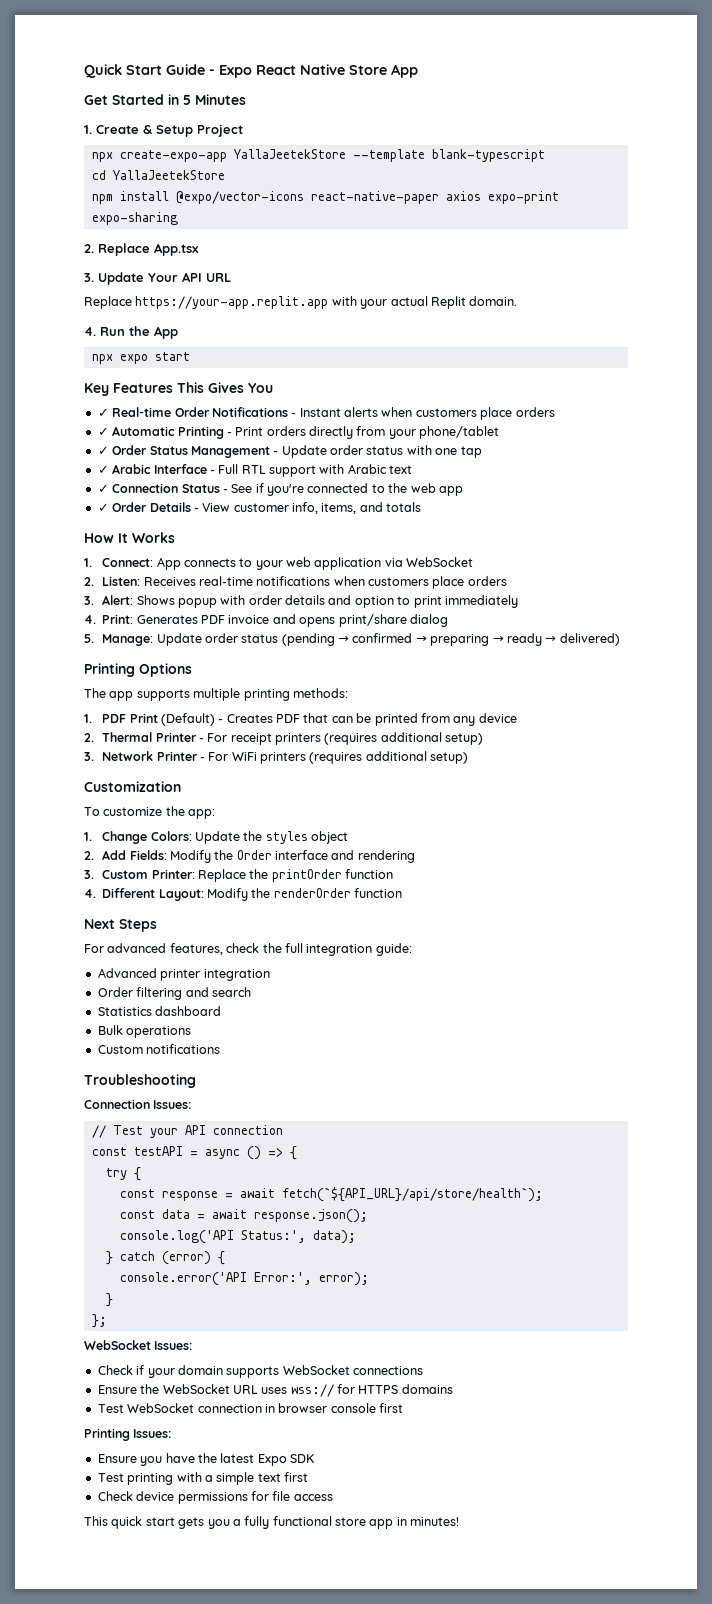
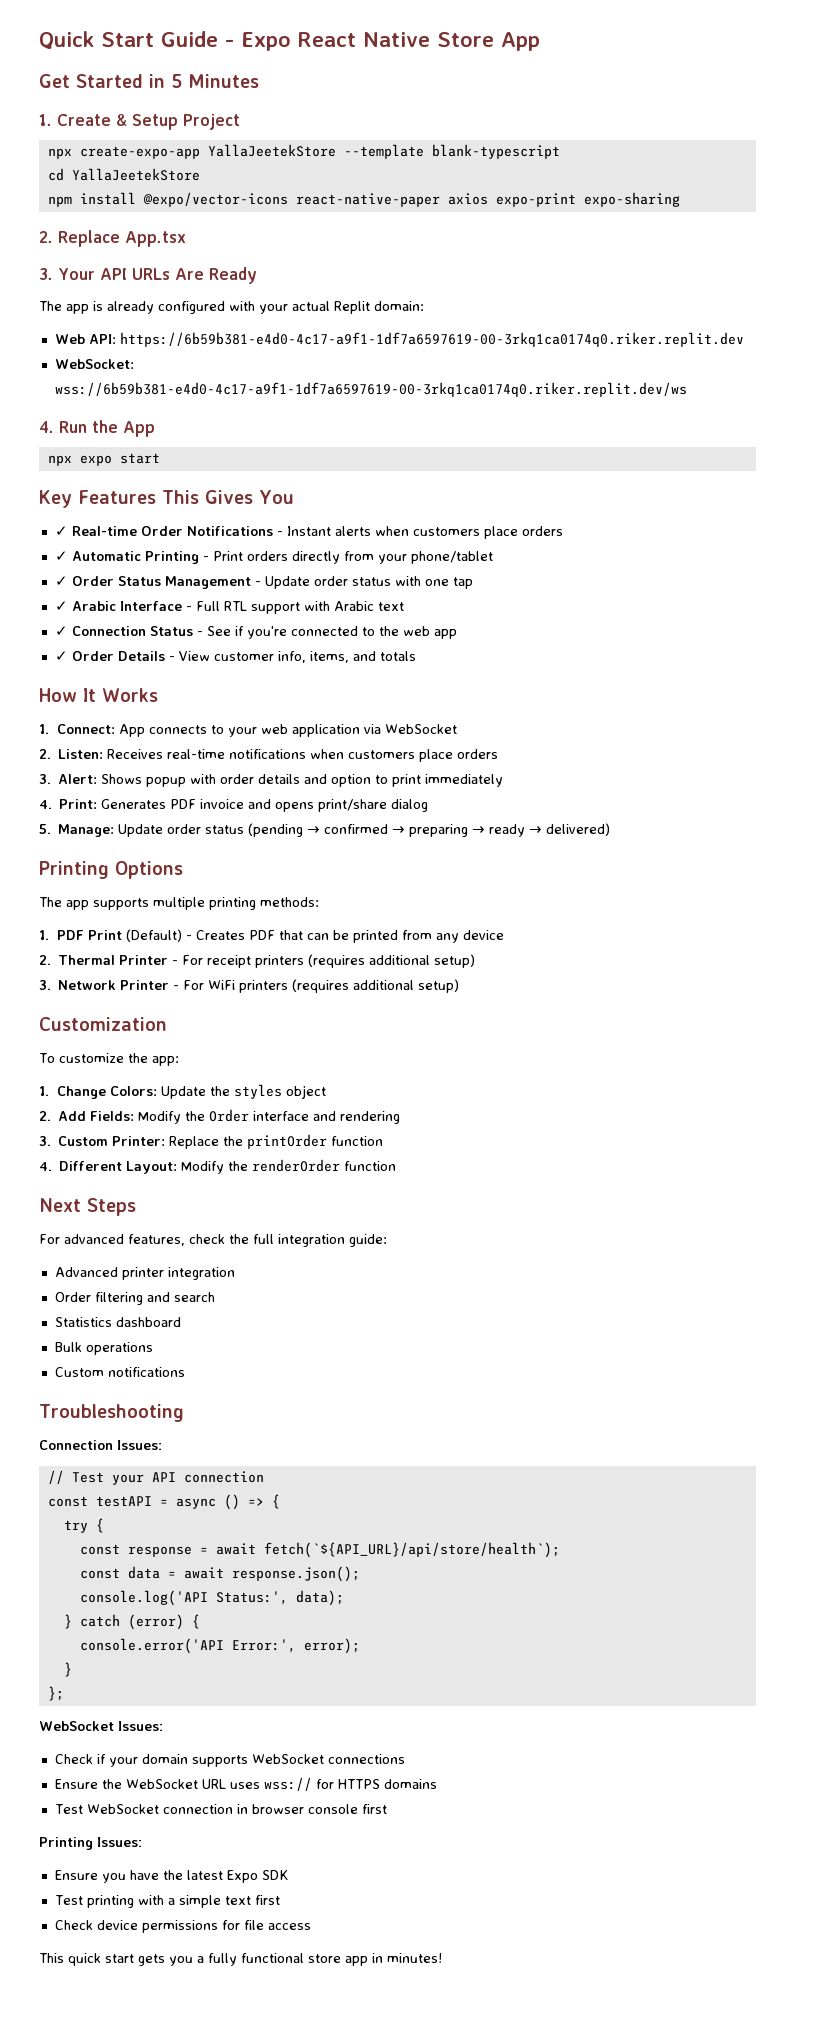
- 3. Update Your API URL
- Replace https://your-app.replit.app with your actual Replit domain.
+ 3. Your API URLs Are Ready
+ The app is already configured with your actual Replit domain:
+ Web API: https://6b59b381-e4d0-4c17-a9f1-1df7a6597619-00-3rkq1ca0174q0.riker.replit.dev
+ WebSocket: wss://6b59b381-e4d0-4c17-a9f1-1df7a6597619-00-3rkq1ca0174q0.riker.replit.dev/ws

